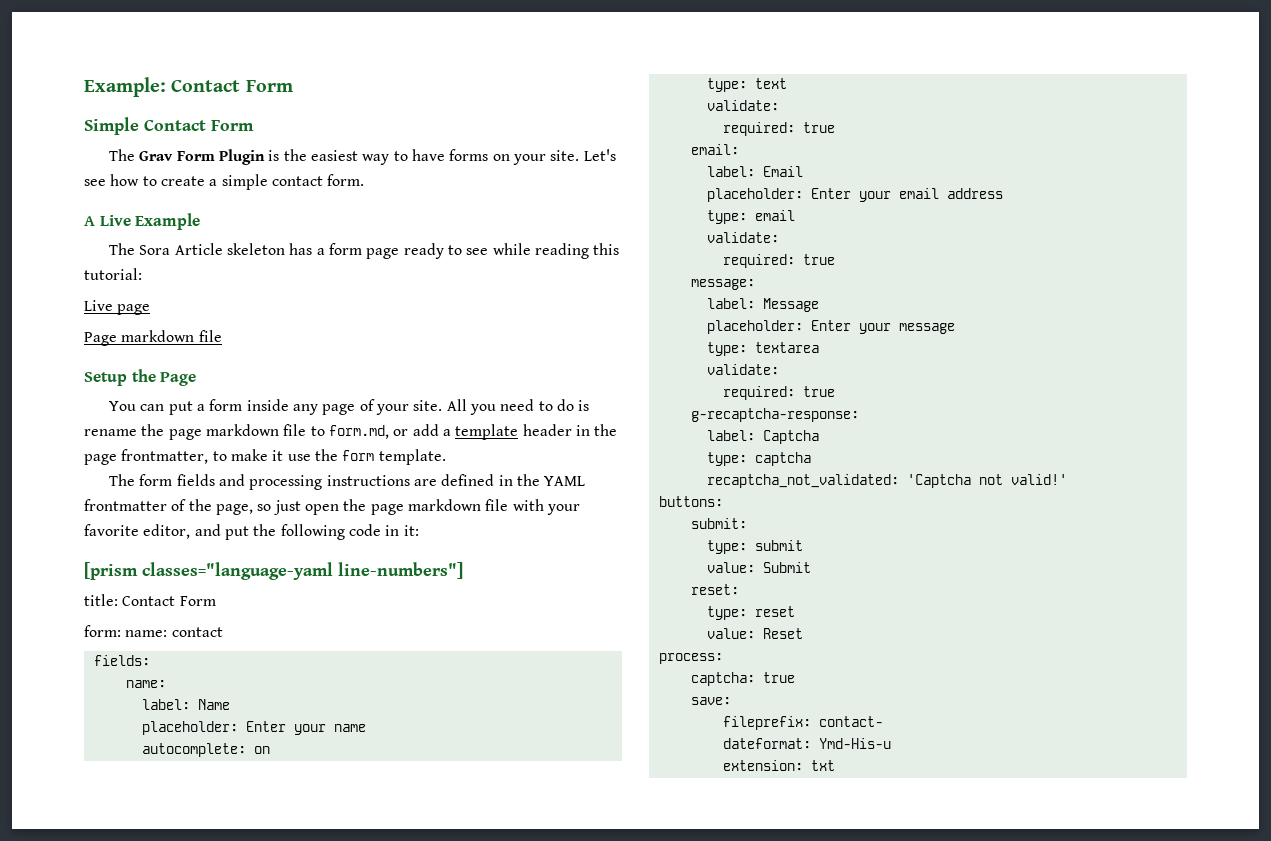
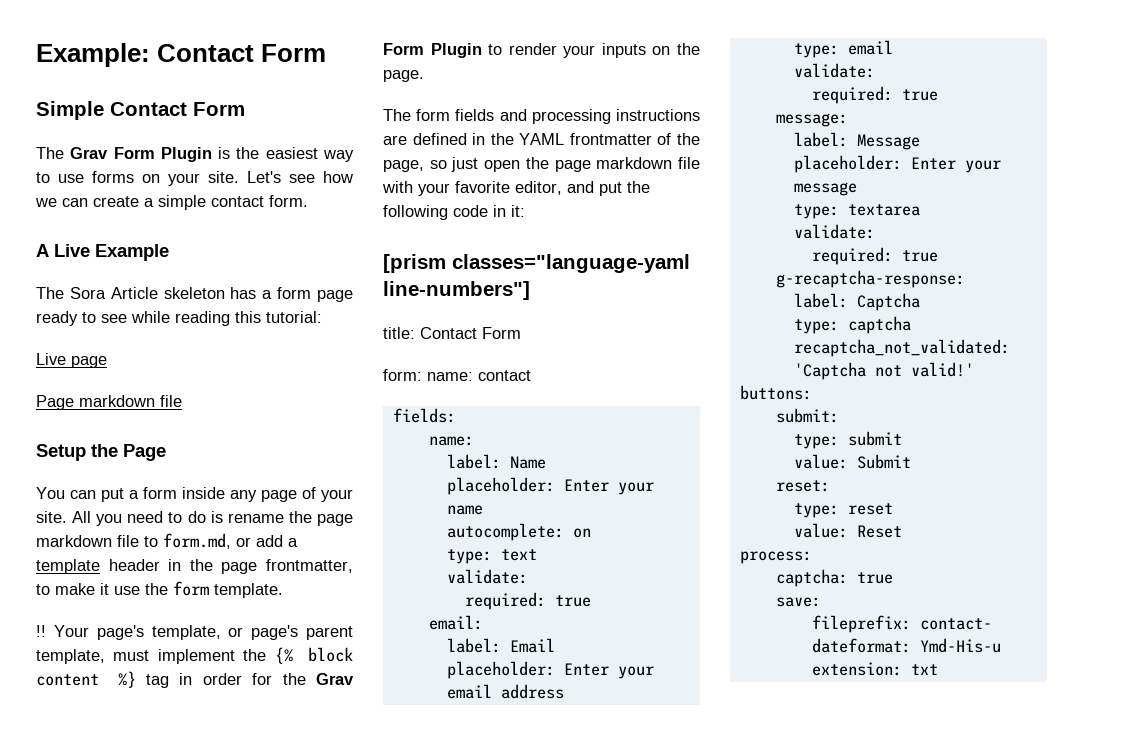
- The Grav Form Plugin is the easiest way to have forms on your site.
+ The Grav Form Plugin is the easiest way to use forms on your site.
- Let's see how to create a simple contact form.
+ Let's see how we can create a simple contact form.
+ !! Your page's template, or page's parent template, must implement the {% block content %} tag in order for the Grav Form Plugin to render your inputs on the page.

